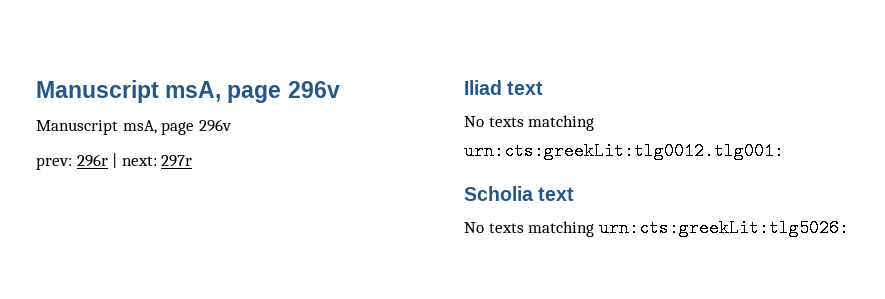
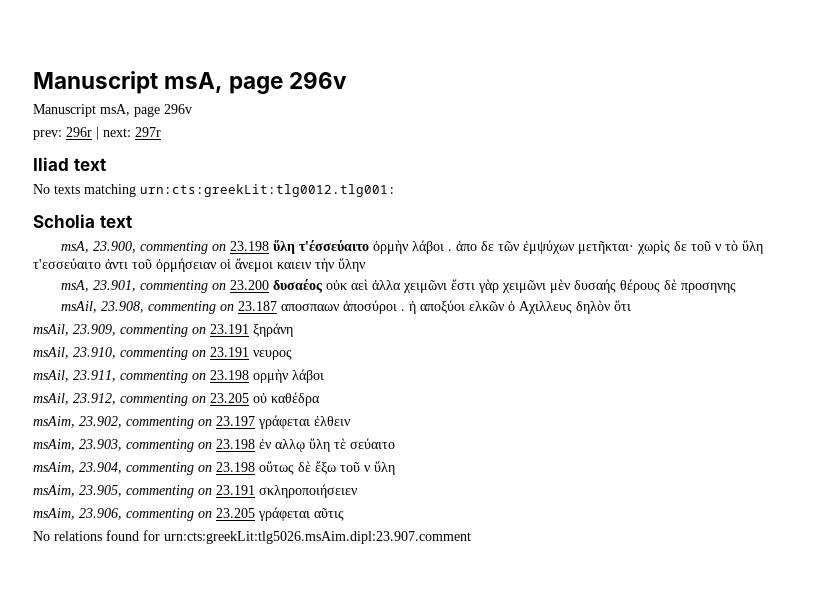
- No texts matching urn:cts:greekLit:tlg5026:
+ msA, 23.900, commenting on 23.198 ὕλη τ'έσσεύαιτο ὁρμὴν λάβοι . ἀπο δε τῶν ἐμψύχων μετῆκται· χωρὶς δε τοῦ ν τὸ ὕλη τ'εσσεύαιτο ἀντι τοῦ ὁρμήσειαν οἱ ἄνεμοι καιειν τὴν ὕλην
+ msA, 23.901, commenting on 23.200 δυσαέος οὐκ αεὶ ἀλλα χειμῶνι ἔστι γὰρ χειμῶνι μὲν δυσαής θέρους δὲ προσηνης
+ msAil, 23.908, commenting on 23.187 αποσπαων ἀποσύροι . ἠ αποξύοι ελκῶν ὁ Αχιλλευς δηλὸν ὅτι
+ msAil, 23.909, commenting on 23.191 ξηράνη
+ msAil, 23.910, commenting on 23.191 νευρος
+ msAil, 23.911, commenting on 23.198 ορμὴν λάβοι
+ msAil, 23.912, commenting on 23.205 οὐ καθέδρα
+ msAim, 23.902, commenting on 23.197 γράφεται ἐλθειν
+ msAim, 23.903, commenting on 23.198 ἐν αλλῳ ὕλη τὲ σεύαιτο
+ msAim, 23.904, commenting on 23.198 οὕτως δὲ ἔξω τοῦ ν ὕλη
+ msAim, 23.905, commenting on 23.191 σκληροποιήσειεν
+ msAim, 23.906, commenting on 23.205 γράφεται αῦτις
+ No relations found for urn:cts:greekLit:tlg5026.msAim.dipl:23.907.comment

